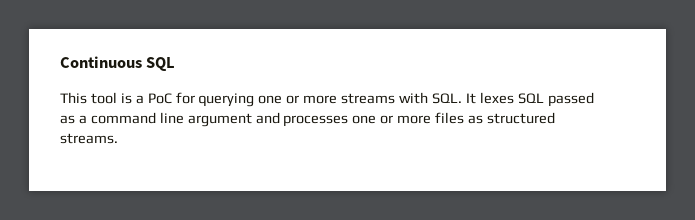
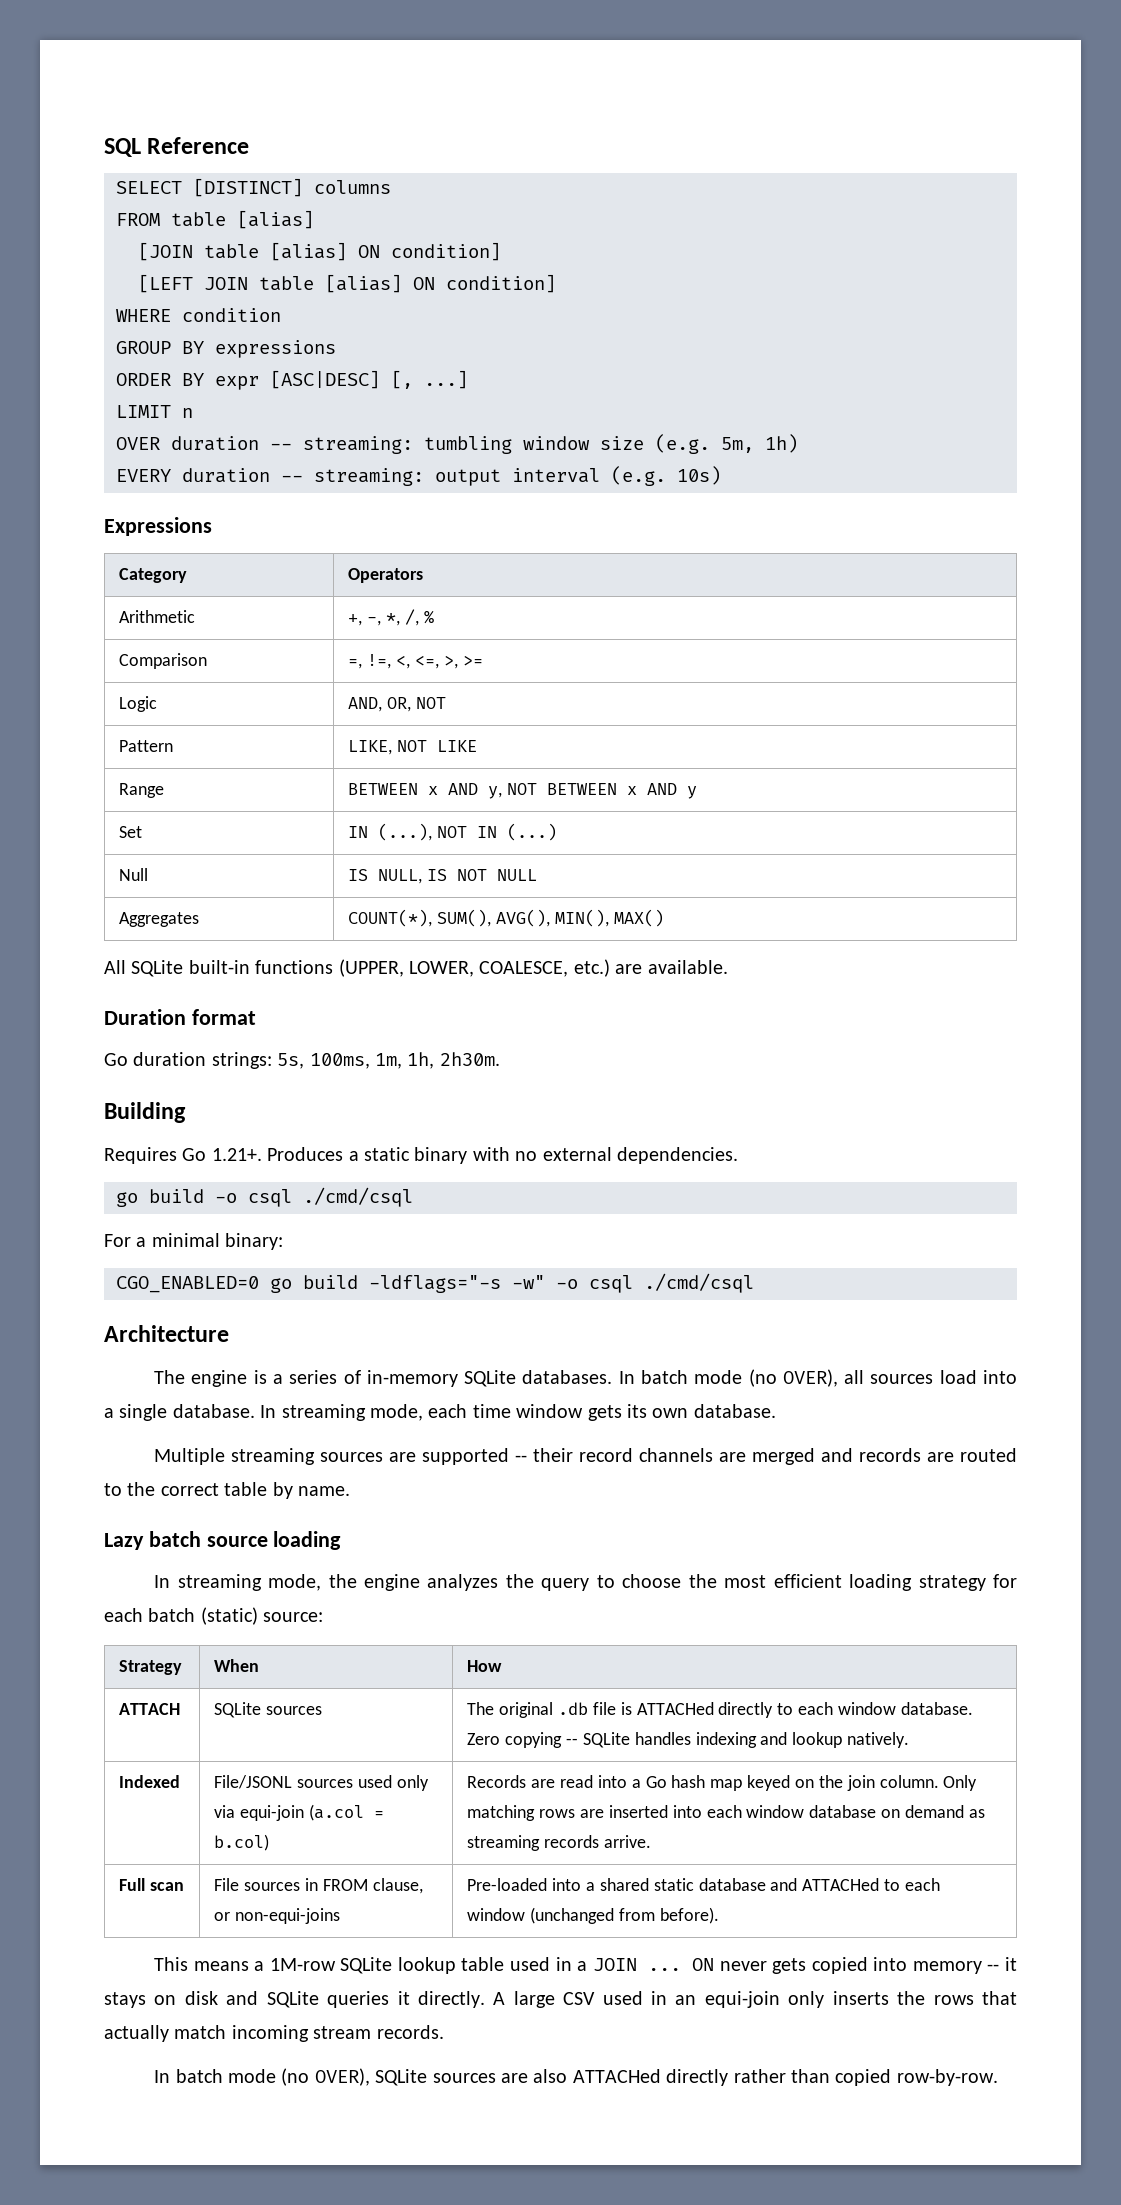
- Continuous SQL
- This tool is a PoC for querying one or more streams with SQL. It lexes SQL passed as a command line argument and processes one or more files as structured streams.
+ SQL Reference
+ SELECT [DISTINCT] columns
+ FROM table [alias]
+ [JOIN table [alias] ON condition]
+ [LEFT JOIN table [alias] ON condition]
+ WHERE condition
+ GROUP BY expressions
+ ORDER BY expr [ASC|DESC] [, ...]
+ LIMIT n
+ OVER duration -- streaming: tumbling window size (e.g. 5m, 1h)
+ EVERY duration -- streaming: output interval (e.g. 10s)
+ Expressions
+ Category | Operators
+ Arithmetic | +, -, *, /, %
+ Comparison | =, !=, <, <=, >, >=
+ Logic | AND, OR, NOT
+ Pattern | LIKE, NOT LIKE
+ Range | BETWEEN x AND y, NOT BETWEEN x AND y
+ Set | IN (...), NOT IN (...)
+ Null | IS NULL, IS NOT NULL
+ Aggregates | COUNT(*), SUM(), AVG(), MIN(), MAX()
+ All SQLite built-in functions (UPPER, LOWER, COALESCE, etc.) are available.
+ Duration format
+ Go duration strings: 5s, 100ms, 1m, 1h, 2h30m.
+ Building
+ Requires Go 1.21+. Produces a static binary with no external dependencies.
+ go build -o csql ./cmd/csql
+ For a minimal binary:
+ CGO_ENABLED=0 go build -ldflags="-s -w" -o csql ./cmd/csql
+ Architecture
+ The engine is a series of in-memory SQLite databases. In batch mode (no OVER), all sources load into a single database. In streaming mode, each time window gets its own database.
+ Multiple streaming sources are supported -- their record channels are merged and records are routed to the correct table by name.
+ Lazy batch source loading
+ In streaming mode, the engine analyzes the query to choose the most efficient loading strategy for each batch (static) source:
+ Strategy | When | How
+ ATTACH | SQLite sources | The original .db file is ATTACHed directly to each window database. Zero copying -- SQLite handles indexing and lookup natively.
+ Indexed | File/JSONL sources used only via equi-join (a.col = b.col) | Records are read into a Go hash map keyed on the join column. Only matching rows are inserted into each window database on demand as streaming records arrive.
+ Full scan | File sources in FROM clause, or non-equi-joins | Pre-loaded into a shared static database and ATTACHed to each window (unchanged from before).
+ This means a 1M-row SQLite lookup table used in a JOIN ... ON never gets copied into memory -- it stays on disk and SQLite queries it directly. A large CSV used in an equi-join only inserts the rows that actually match incoming stream records.
+ In batch mode (no OVER), SQLite sources are also ATTACHed directly rather than copied row-by-row.

